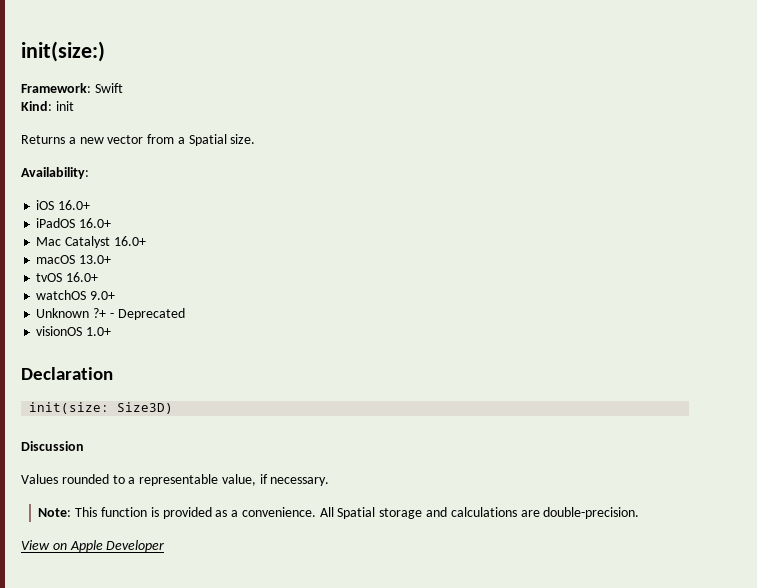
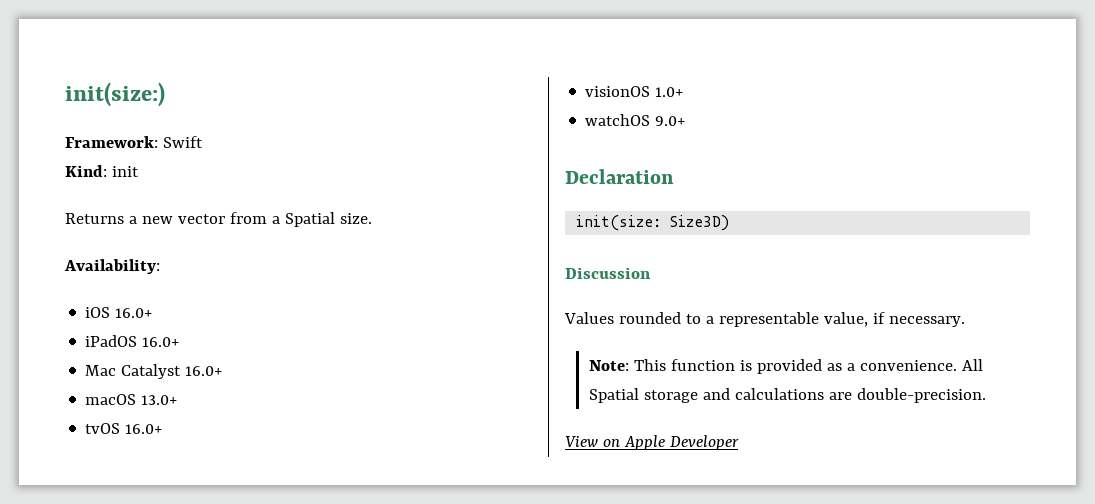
+ visionOS 1.0+
- Unknown ?+ - Deprecated
- visionOS 1.0+

